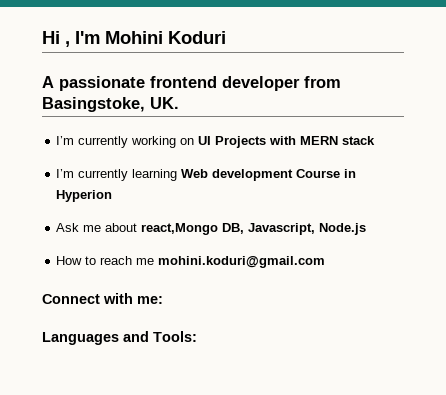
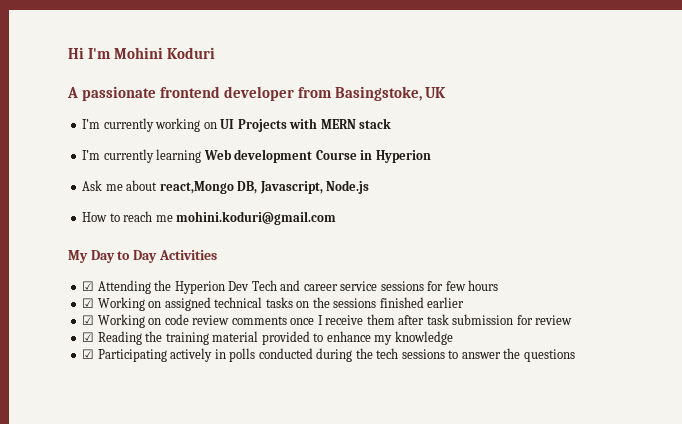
- Hi , I'm Mohini Koduri
+ Hi I'm Mohini Koduri
- A passionate frontend developer from Basingstoke, UK.
+ A passionate frontend developer from Basingstoke, UK
- Connect with me:
- Languages and Tools:
+ My Day to Day Activities
+ ☑ Attending the Hyperion Dev Tech and career service sessions for few hours
+ ☑ Working on assigned technical tasks on the sessions finished earlier
+ ☑ Working on code review comments once I receive them after task submission for review
+ ☑ Reading the training material provided to enhance my knowledge
+ ☑ Participating actively in polls conducted during the tech sessions to answer the questions

